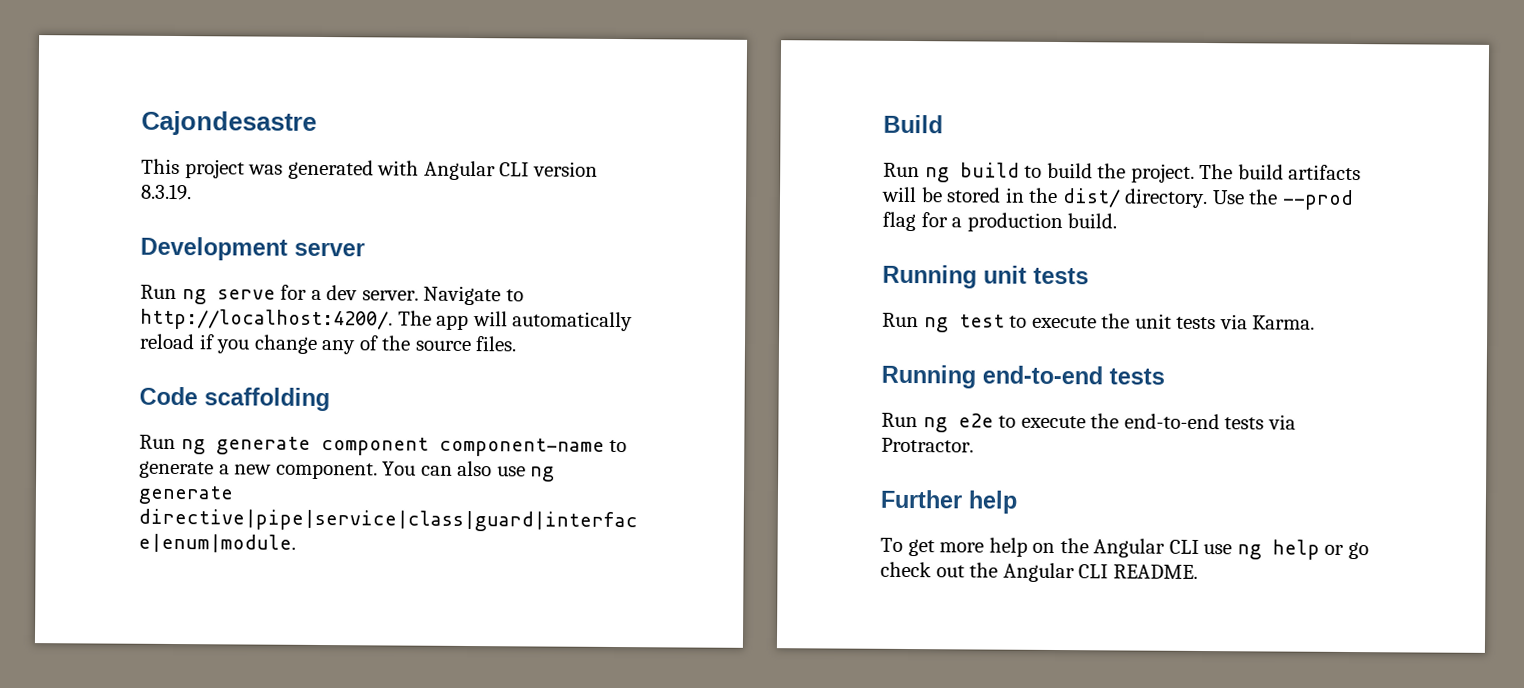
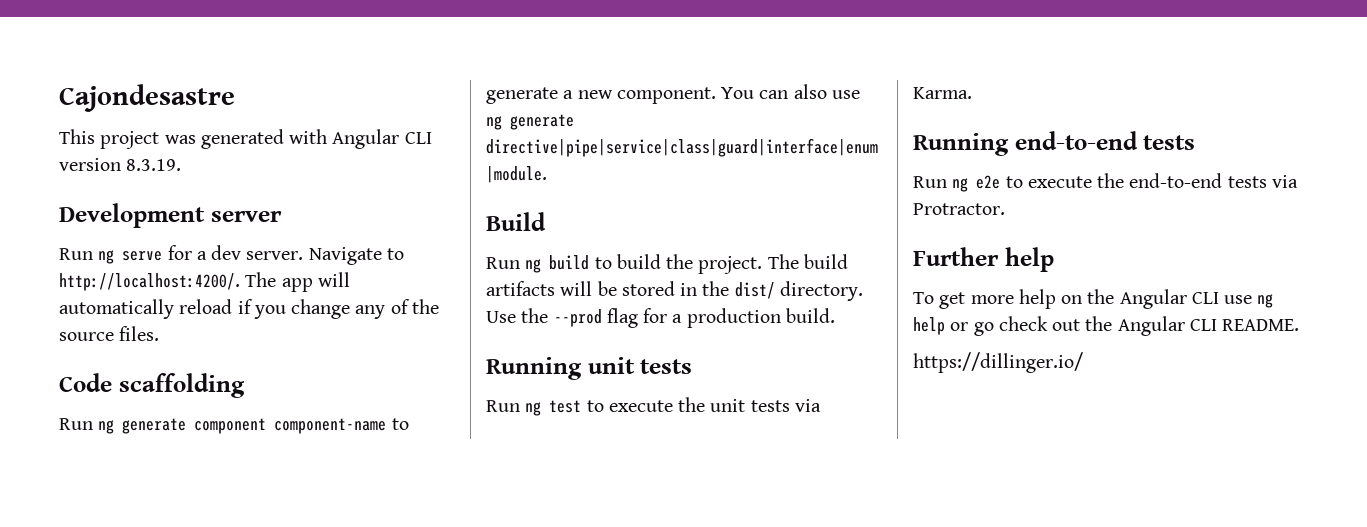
+ https://dillinger.io/

